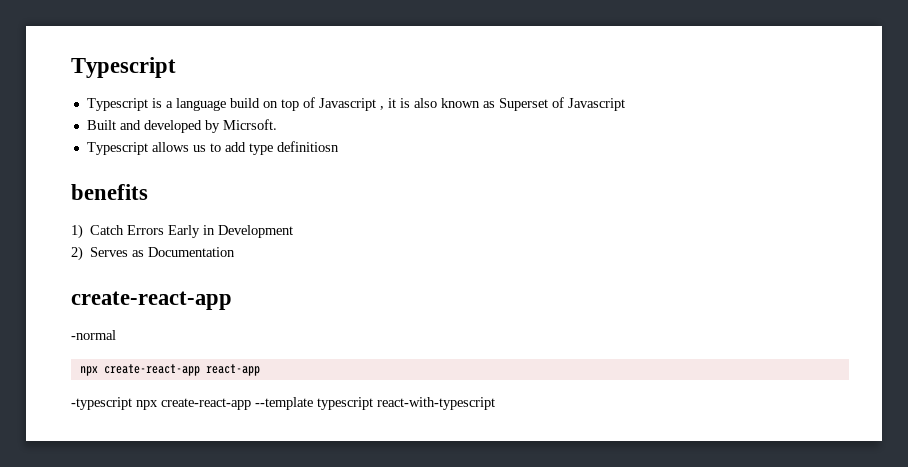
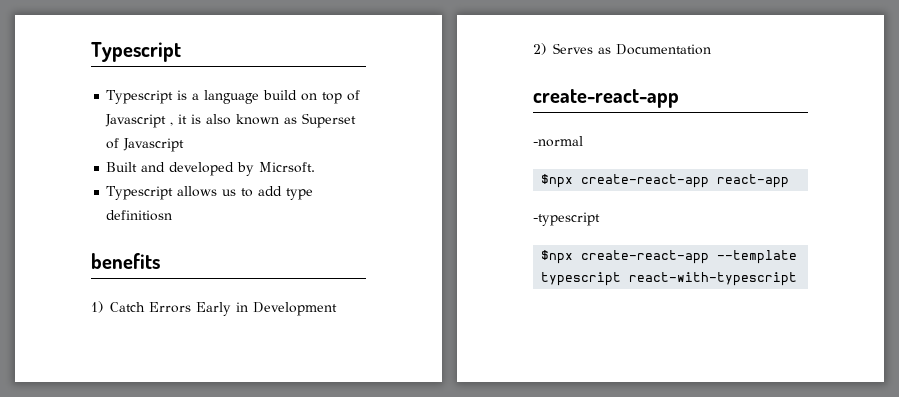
- npx create-react-app react-app
+ $npx create-react-app react-app
- -typescript npx create-react-app --template typescript react-with-typescript
+ -typescript
+ $npx create-react-app --template typescript react-with-typescript

